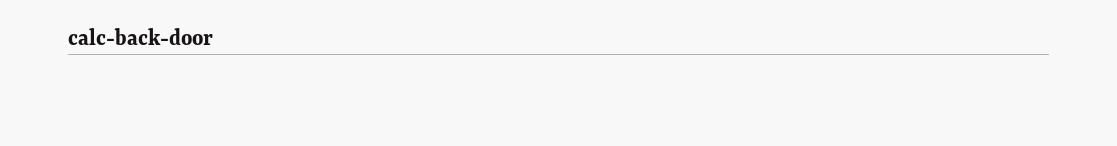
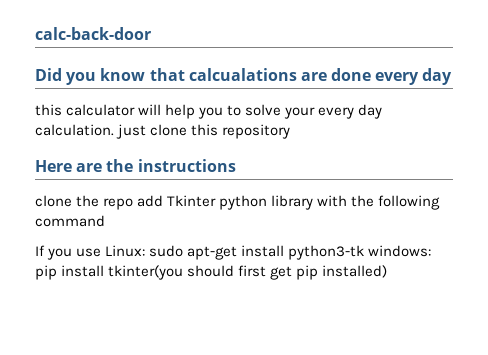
+ Did you know that calcualations are done every day
+ this calculator will help you to solve your every day calculation. just clone this repository
+ Here are the instructions
+ clone the repo add Tkinter python library with the following command
+ If you use Linux: sudo apt-get install python3-tk windows: pip install tkinter(you should first get pip installed)

